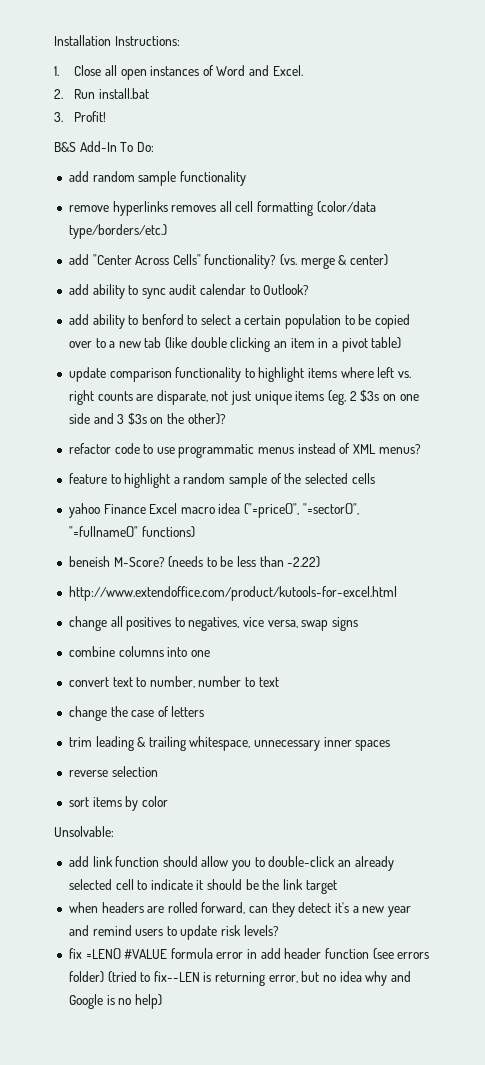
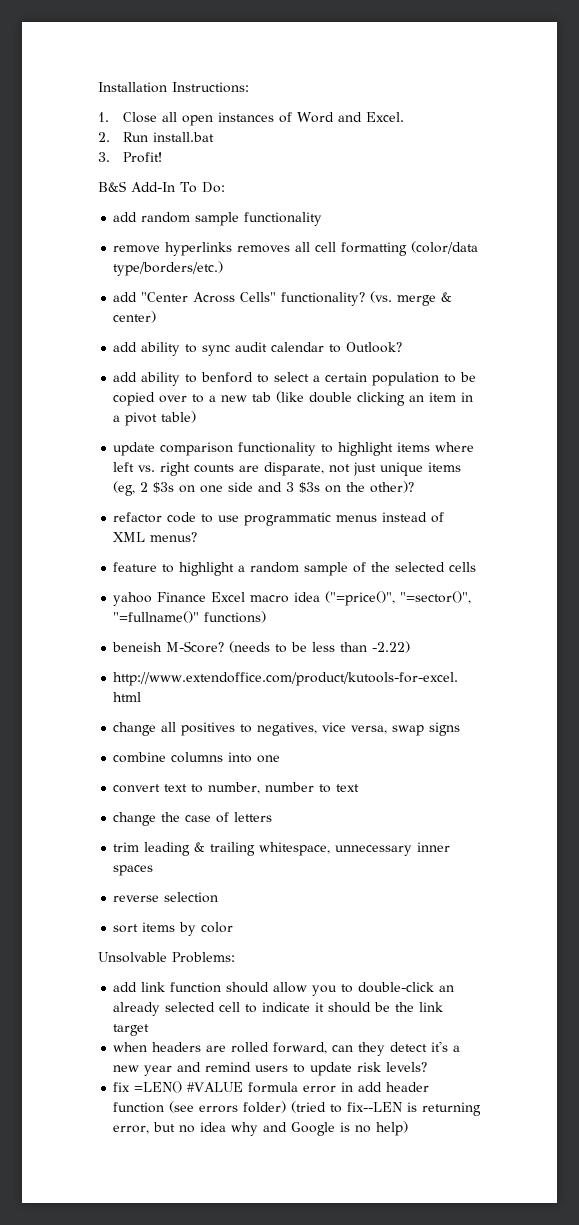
- Unsolvable:
+ Unsolvable Problems:

